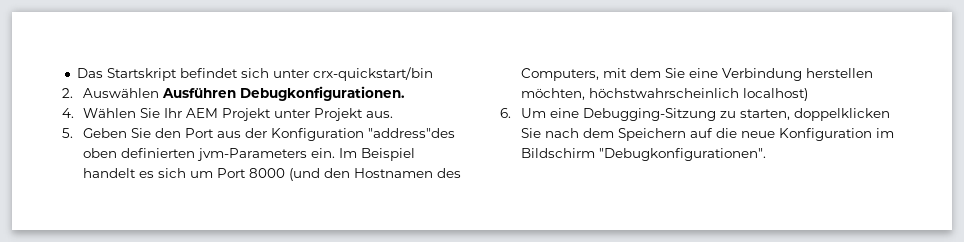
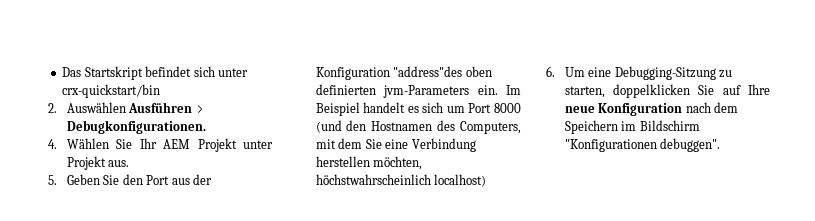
- 2. Auswählen Ausführen Debugkonfigurationen.
+ 2. Auswählen Ausführen > Debugkonfigurationen.
- 6. Um eine Debugging-Sitzung zu starten, doppelklicken Sie nach dem Speichern auf die neue Konfiguration im Bildschirm "Debugkonfigurationen".
+ 6. Um eine Debugging-Sitzung zu starten, doppelklicken Sie auf Ihre neue Konfiguration nach dem Speichern im Bildschirm "Konfigurationen debuggen".

